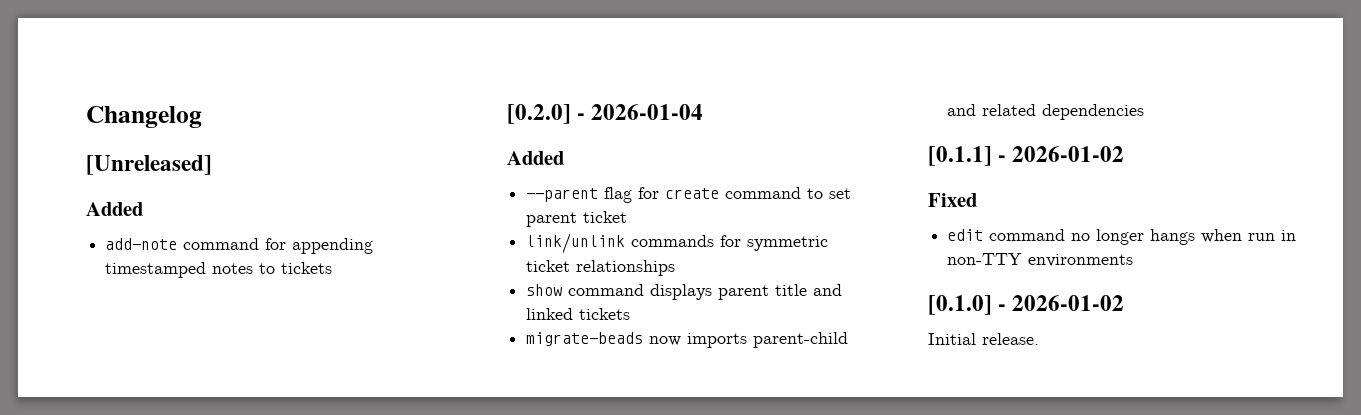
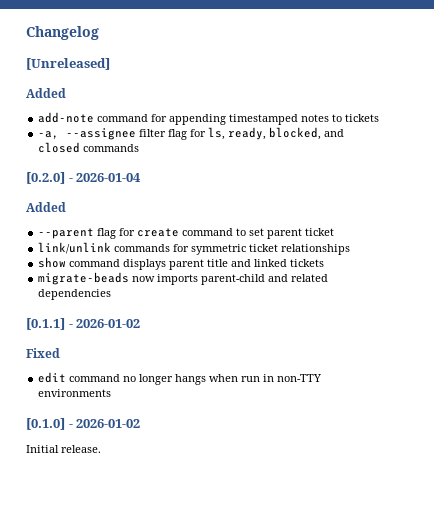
+ -a, --assignee filter flag for ls, ready, blocked, and closed commands

